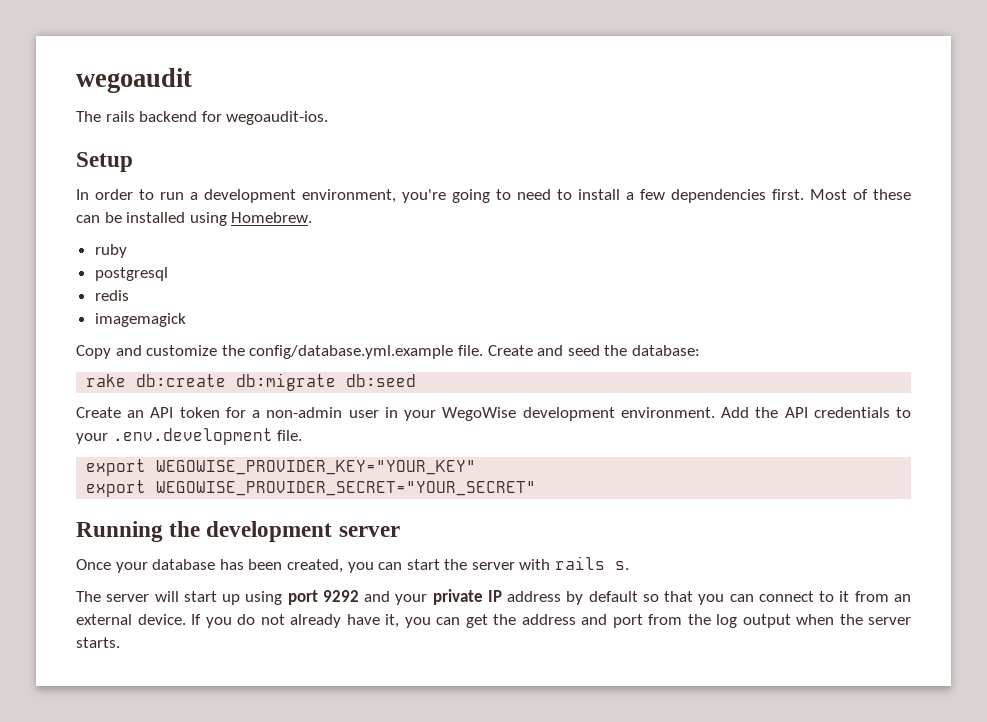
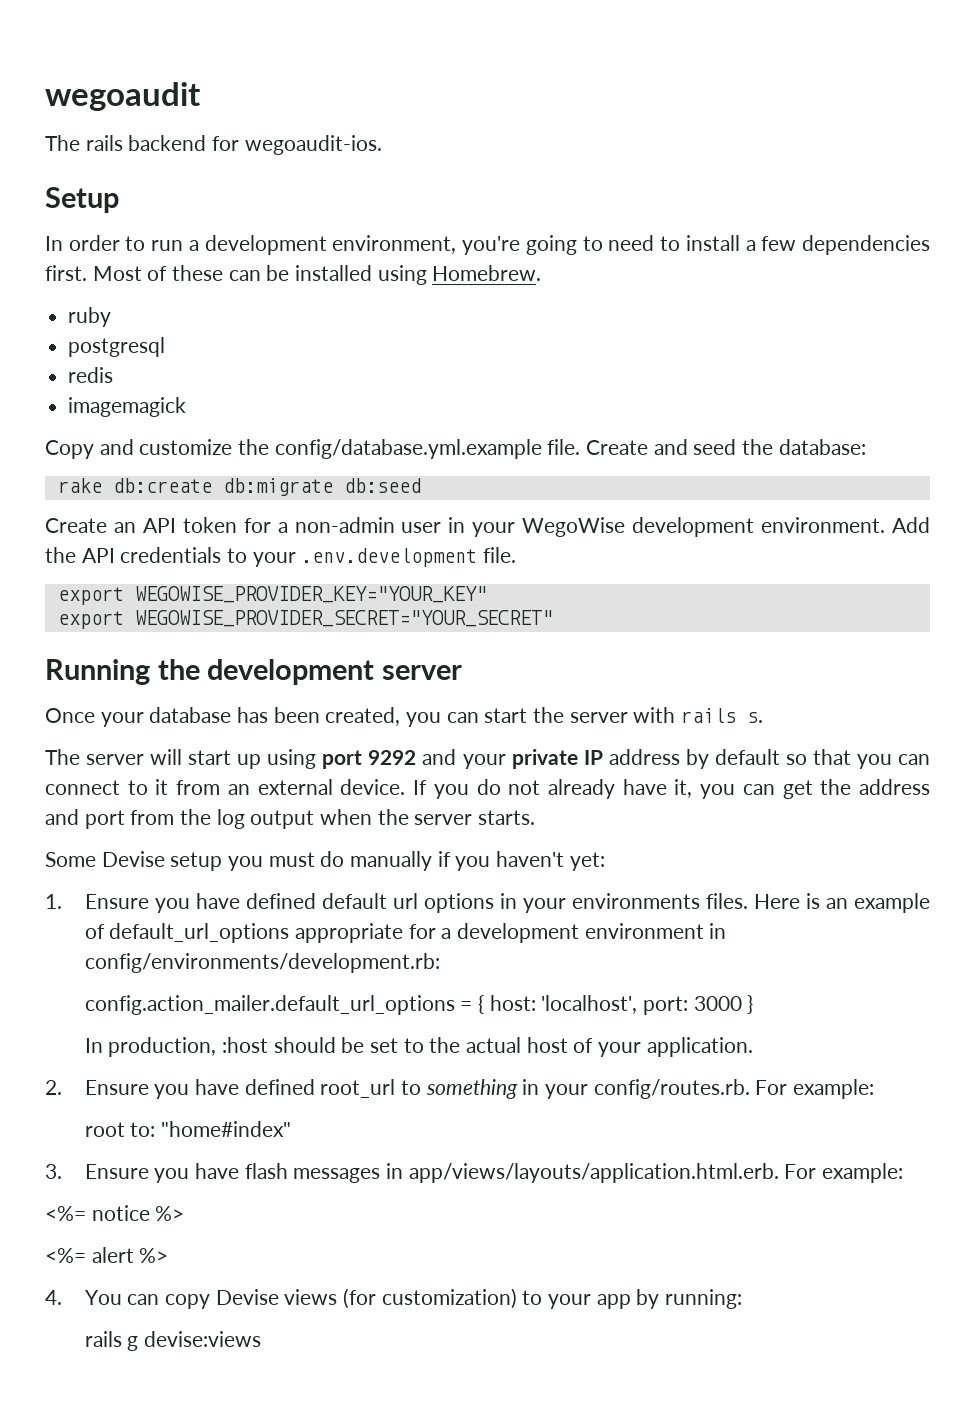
+ Some Devise setup you must do manually if you haven't yet:
+ 1. Ensure you have defined default url options in your environments files. Here is an example of default_url_options appropriate for a development environment in config/environments/development.rb:
+ config.action_mailer.default_url_options = { host: 'localhost', port: 3000 }
+ In production, :host should be set to the actual host of your application.
+ 2. Ensure you have defined root_url to something in your config/routes.rb. For example:
+ root to: "home#index"
+ 3. Ensure you have flash messages in app/views/layouts/application.html.erb. For example:
+ <%= notice %>
+ <%= alert %>
+ 4. You can copy Devise views (for customization) to your app by running:
+ rails g devise:views

